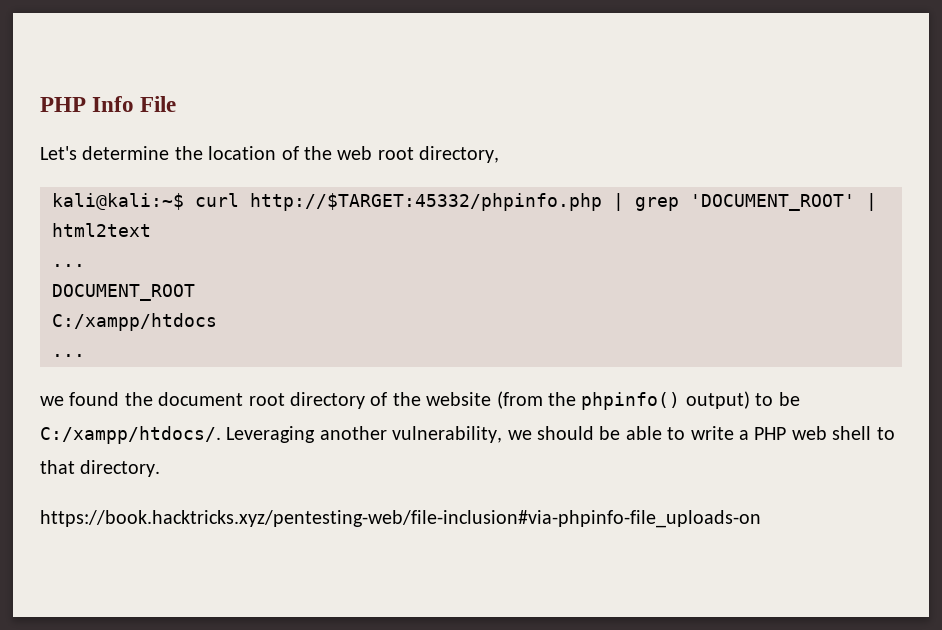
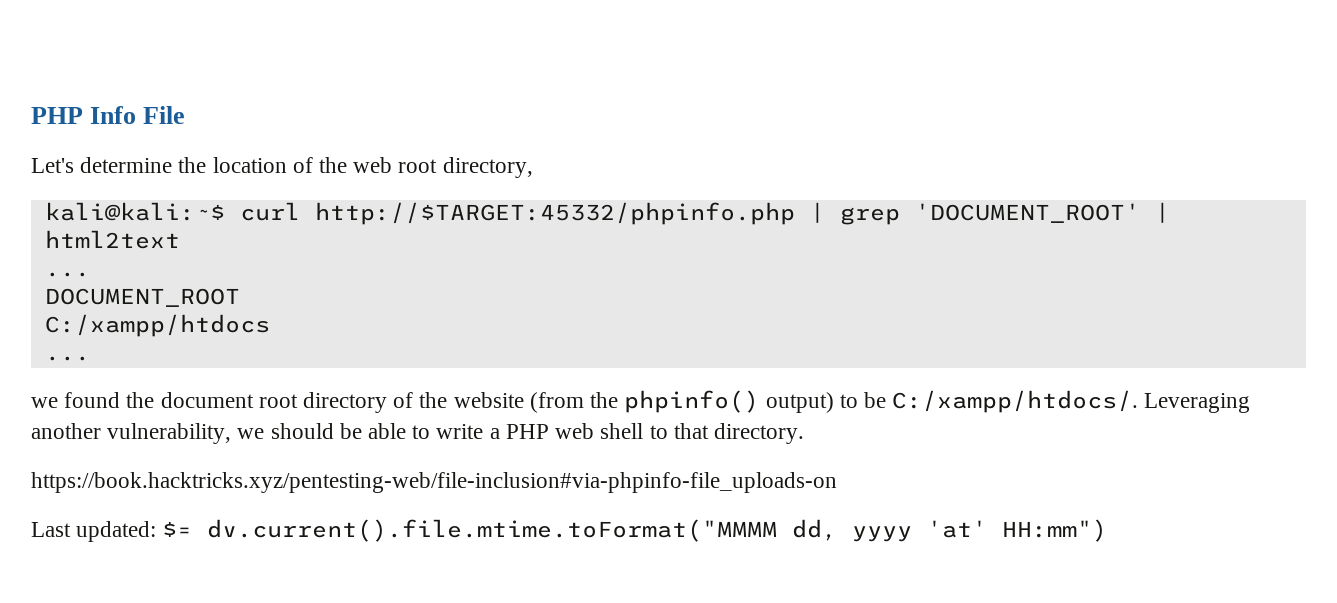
+ Last updated: $= dv.current().file.mtime.toFormat("MMMM dd, yyyy 'at' HH:mm")

